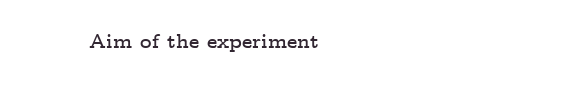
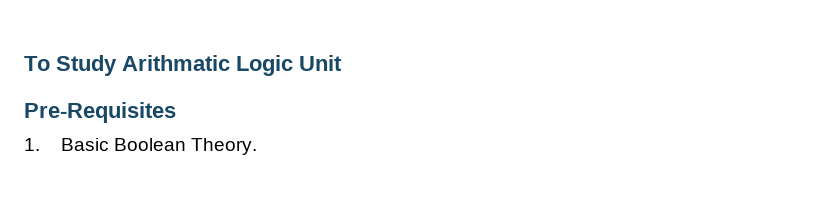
- Aim of the experiment
+ To Study Arithmatic Logic Unit
+ Pre-Requisites
+ 1. Basic Boolean Theory.

